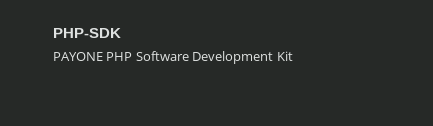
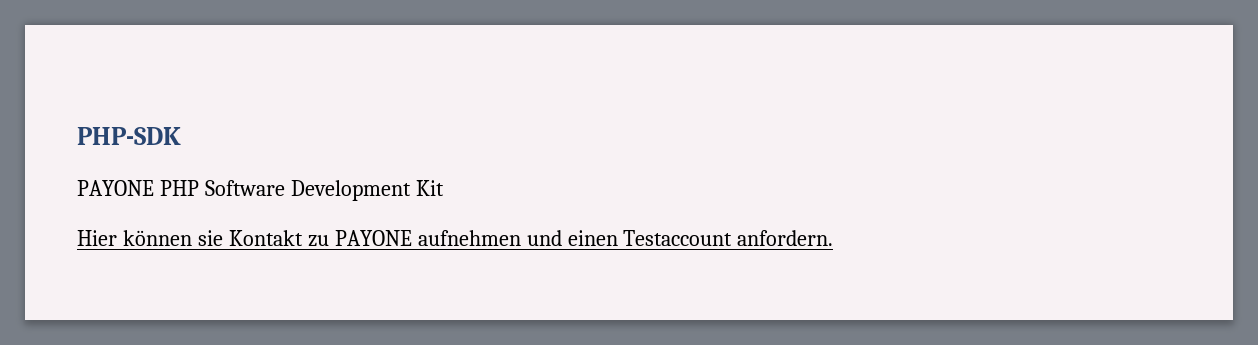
+ Hier können sie Kontakt zu PAYONE aufnehmen und einen Testaccount anfordern.

